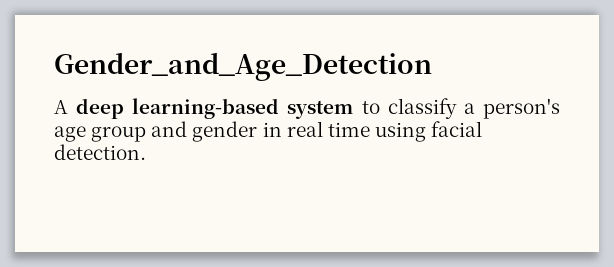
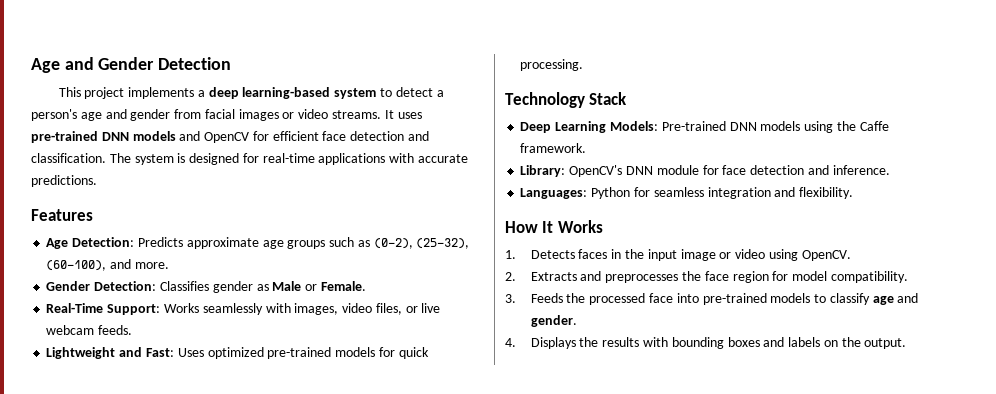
- Gender_and_Age_Detection
- A deep learning-based system to classify a person's age group and gender in real time using facial detection.
+ Age and Gender Detection
+ This project implements a deep learning-based system to detect a person's age and gender from facial images or video streams. It uses pre-trained DNN models and OpenCV for efficient face detection and classification. The system is designed for real-time applications with accurate predictions.
+ Features
+ Age Detection: Predicts approximate age groups such as (0-2), (25-32), (60-100), and more.
+ Gender Detection: Classifies gender as Male or Female.
+ Real-Time Support: Works seamlessly with images, video files, or live webcam feeds.
+ Lightweight and Fast: Uses optimized pre-trained models for quick processing.
+ Technology Stack
+ Deep Learning Models: Pre-trained DNN models using the Caffe framework.
+ Library: OpenCV's DNN module for face detection and inference.
+ Languages: Python for seamless integration and flexibility.
+ How It Works
+ 1. Detects faces in the input image or video using OpenCV.
+ 2. Extracts and preprocesses the face region for model compatibility.
+ 3. Feeds the processed face into pre-trained models to classify age and gender.
+ 4. Displays the results with bounding boxes and labels on the output.

